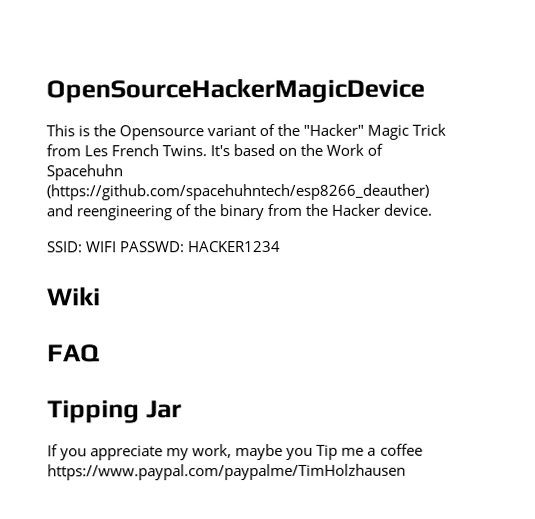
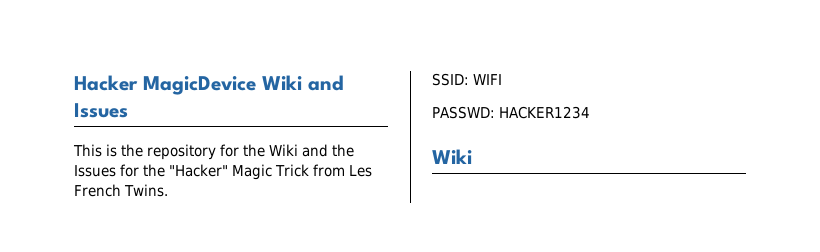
- OpenSourceHackerMagicDevice
- This is the Opensource variant of the "Hacker" Magic Trick from Les French Twins. It's based on the Work of Spacehuhn (https://github.com/spacehuhntech/esp8266_deauther) and reengineering of the binary from the Hacker device.
+ Hacker MagicDevice Wiki and Issues
+ This is the repository for the Wiki and the Issues for the "Hacker" Magic Trick from Les French Twins.
- SSID: WIFI PASSWD: HACKER1234
+ SSID: WIFI
+ PASSWD: HACKER1234
- FAQ
- Tipping Jar
- If you appreciate my work, maybe you Tip me a coffee https://www.paypal.com/paypalme/TimHolzhausen

